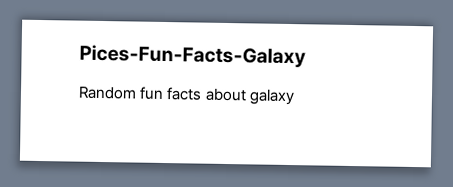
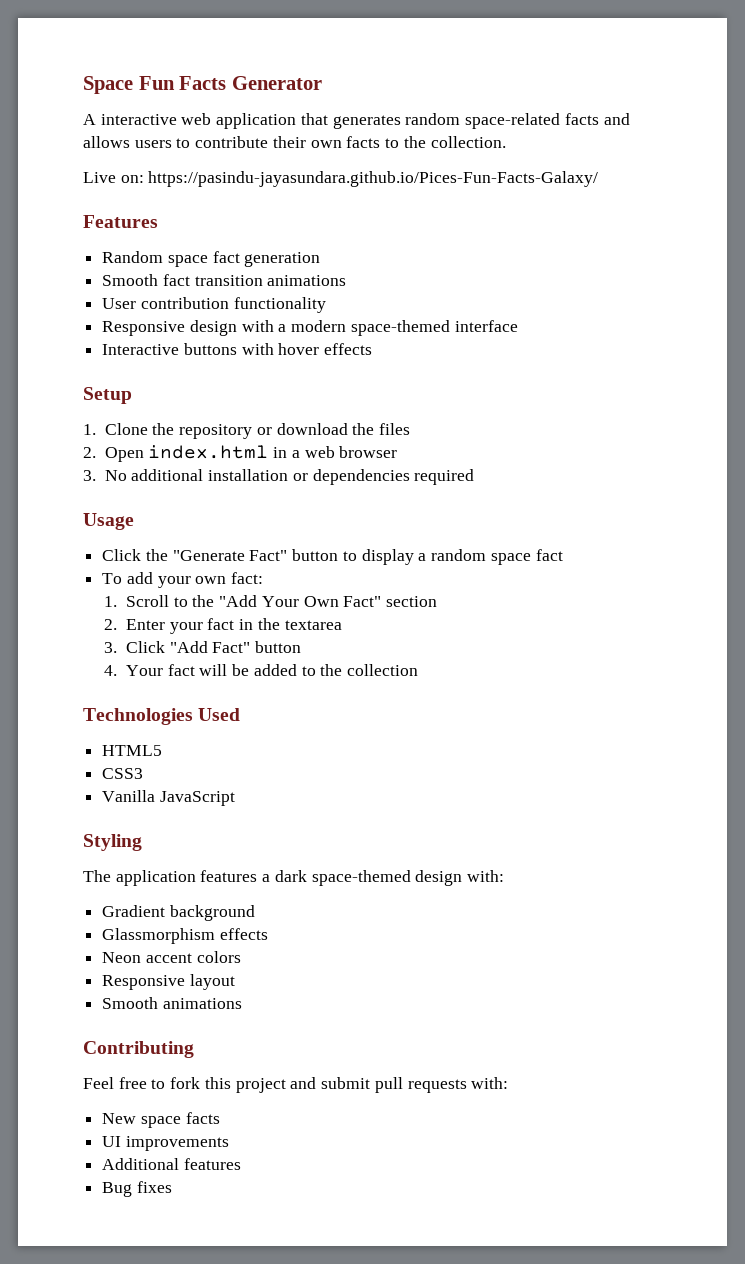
- Pices-Fun-Facts-Galaxy
- Random fun facts about galaxy
+ Space Fun Facts Generator
+ A interactive web application that generates random space-related facts and allows users to contribute their own facts to the collection.
+ Live on: https://pasindu-jayasundara.github.io/Pices-Fun-Facts-Galaxy/
+ Features
+ Random space fact generation
+ Smooth fact transition animations
+ User contribution functionality
+ Responsive design with a modern space-themed interface
+ Interactive buttons with hover effects
+ Setup
+ 1. Clone the repository or download the files
+ 2. Open index.html in a web browser
+ 3. No additional installation or dependencies required
+ Usage
+ Click the "Generate Fact" button to display a random space fact
+ To add your own fact:
+ 1. Scroll to the "Add Your Own Fact" section
+ 2. Enter your fact in the textarea
+ 3. Click "Add Fact" button
+ 4. Your fact will be added to the collection
+ Technologies Used
+ HTML5
+ CSS3
+ Vanilla JavaScript
+ Styling
+ The application features a dark space-themed design with:
+ Gradient background
+ Glassmorphism effects
+ Neon accent colors
+ Responsive layout
+ Smooth animations
+ Contributing
+ Feel free to fork this project and submit pull requests with:
+ New space facts
+ UI improvements
+ Additional features
+ Bug fixes

